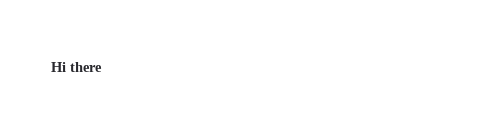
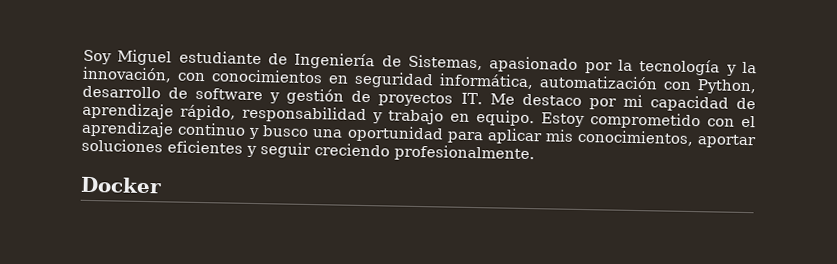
- Hi there
+ Soy Miguel estudiante de Ingeniería de Sistemas, apasionado por la tecnología y la innovación, con conocimientos en seguridad informática, automatización con Python, desarrollo de software y gestión de proyectos IT. Me destaco por mi capacidad de aprendizaje rápido, responsabilidad y trabajo en equipo. Estoy comprometido con el aprendizaje continuo y busco una oportunidad para aplicar mis conocimientos, aportar soluciones eficientes y seguir creciendo profesionalmente.
+ Docker

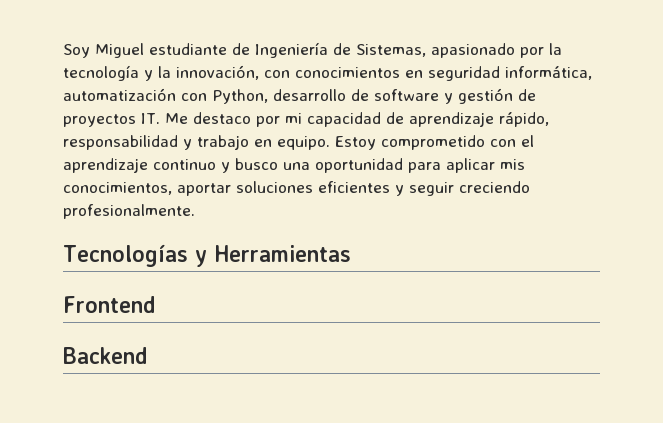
- Docker
+ Tecnologías y Herramientas
+ Frontend
+ Backend

